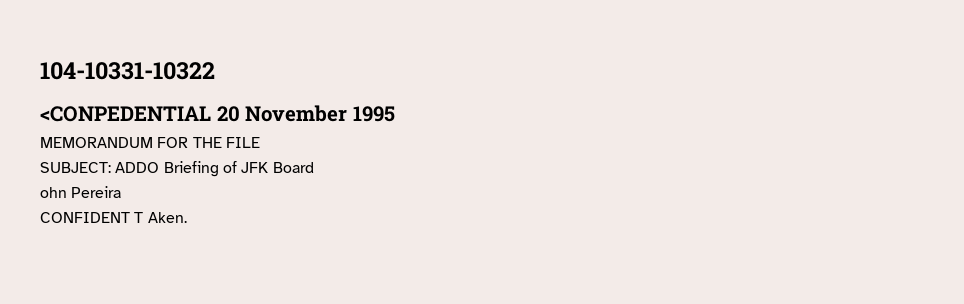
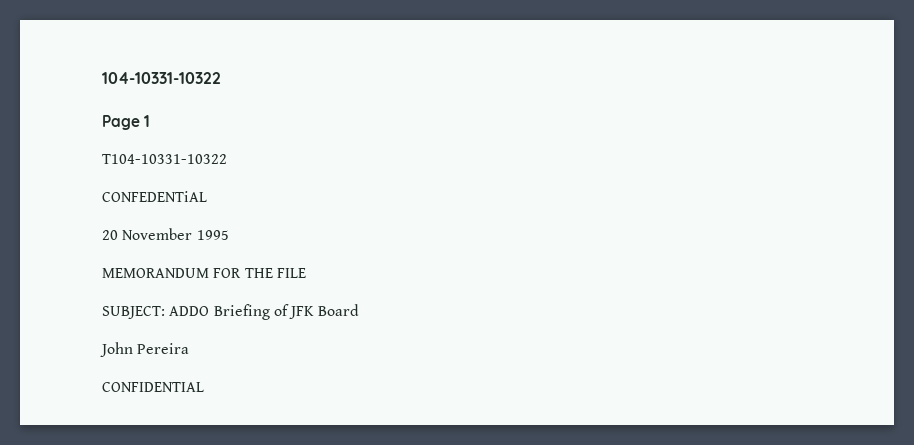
- <CONPEDENTIAL 20 November 1995
+ Page 1
+ T104-10331-10322
+ CONFEDENTiAL
+ 20 November 1995
- ohn Pereira
+ John Pereira
- CONFIDENT T Aken.
+ CONFIDENTIAL

